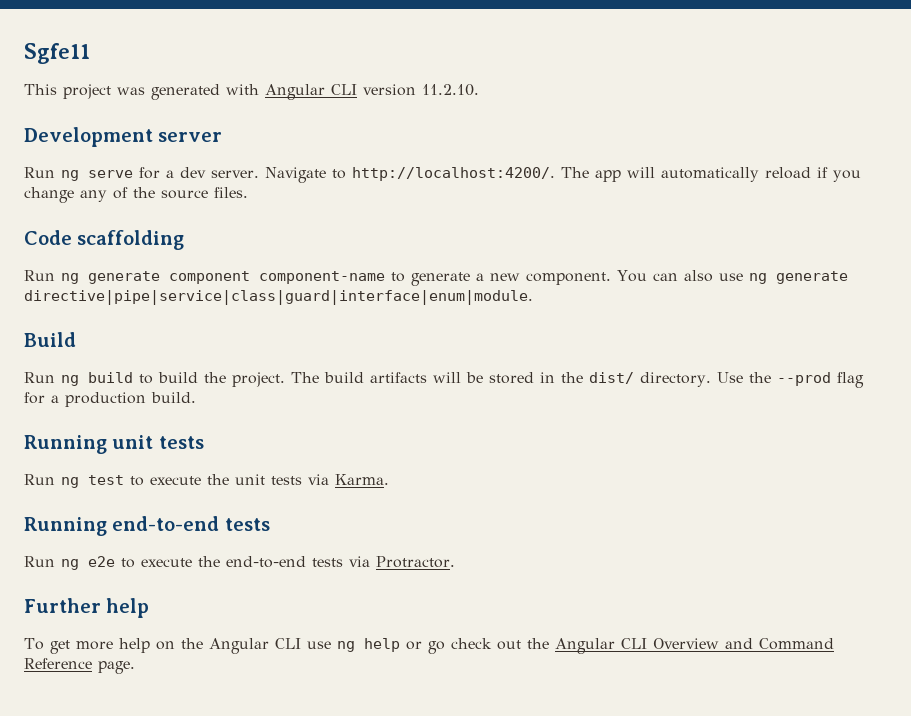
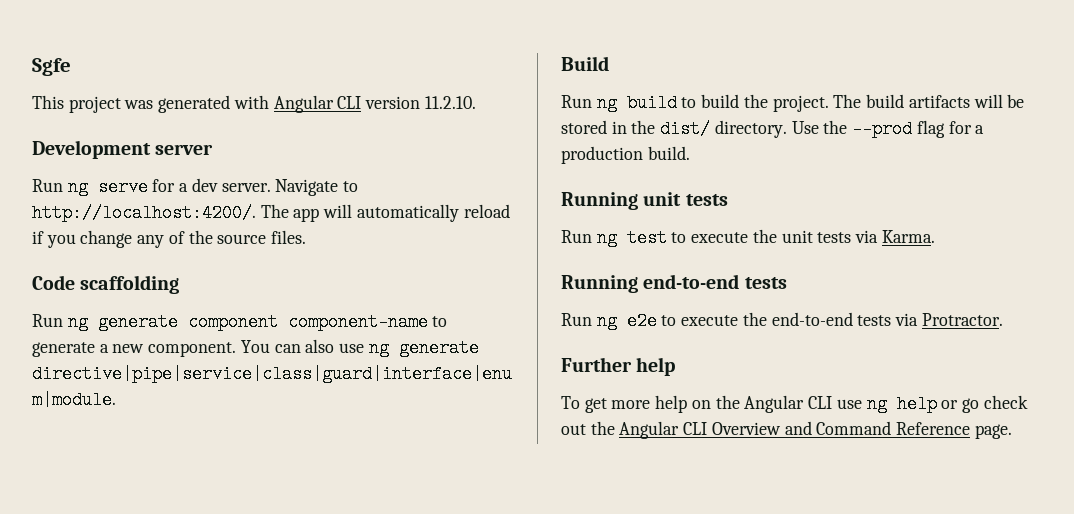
- Sgfe11
+ Sgfe

